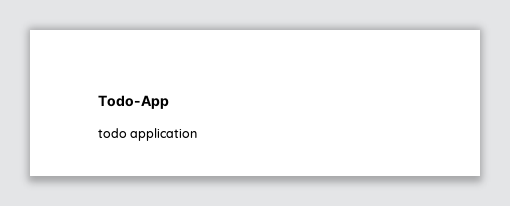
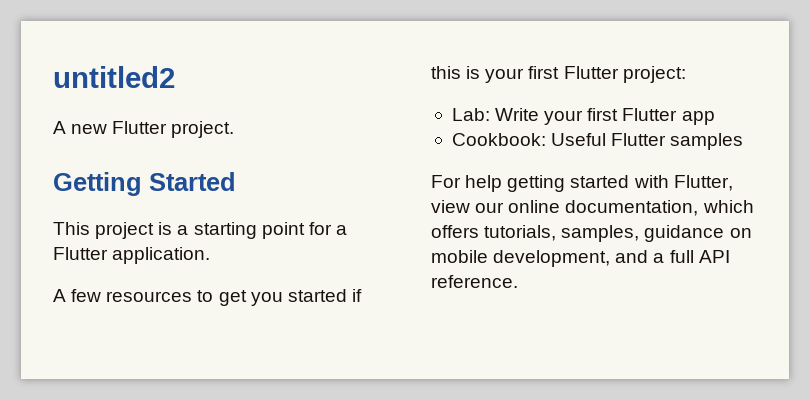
- Todo-App
- todo application
+ untitled2
+ A new Flutter project.
+ Getting Started
+ This project is a starting point for a Flutter application.
+ A few resources to get you started if this is your first Flutter project:
+ Lab: Write your first Flutter app
+ Cookbook: Useful Flutter samples
+ For help getting started with Flutter, view our online documentation, which offers tutorials, samples, guidance on mobile development, and a full API reference.

